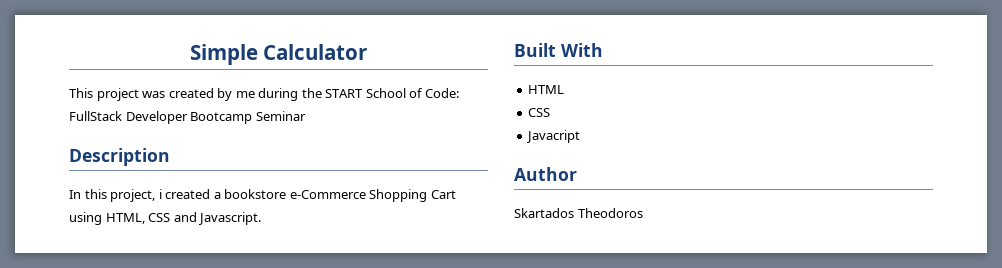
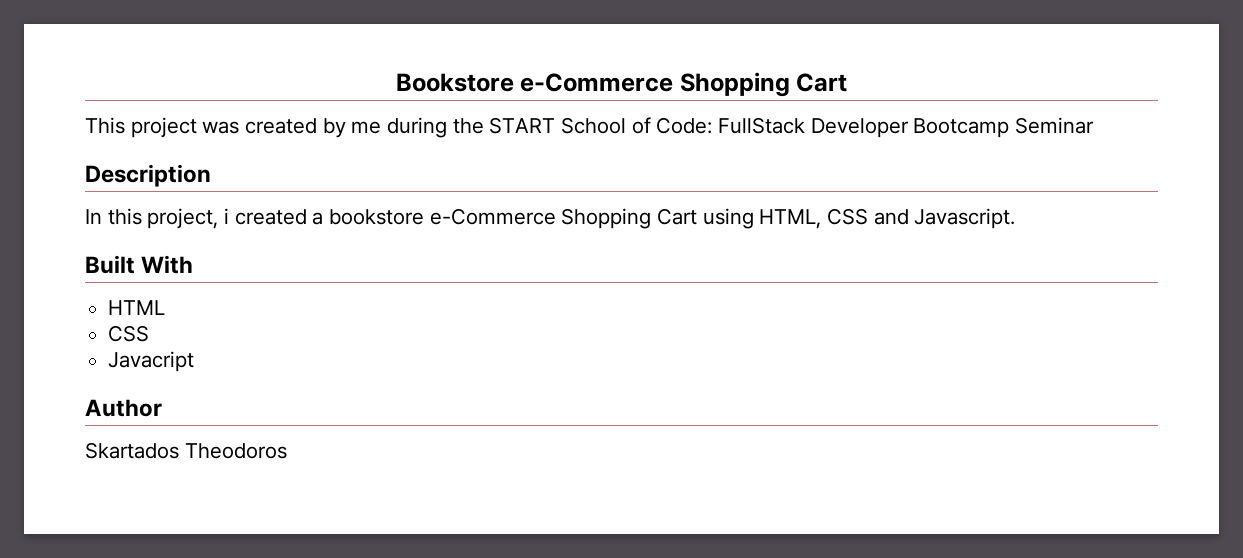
- Simple Calculator
+ Bookstore e-Commerce Shopping Cart

